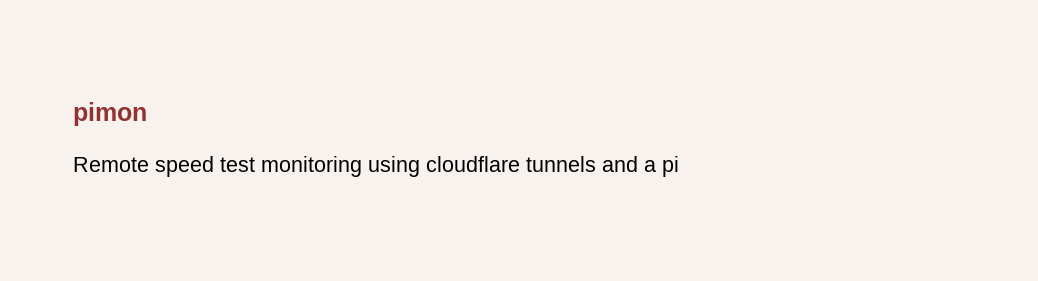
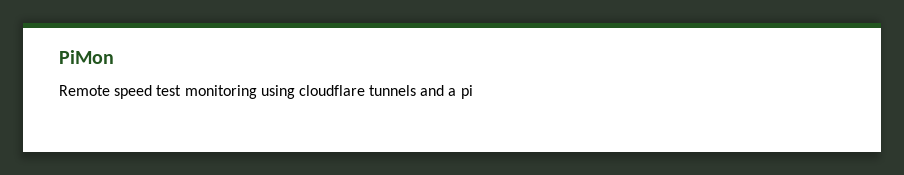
- pimon
+ PiMon

